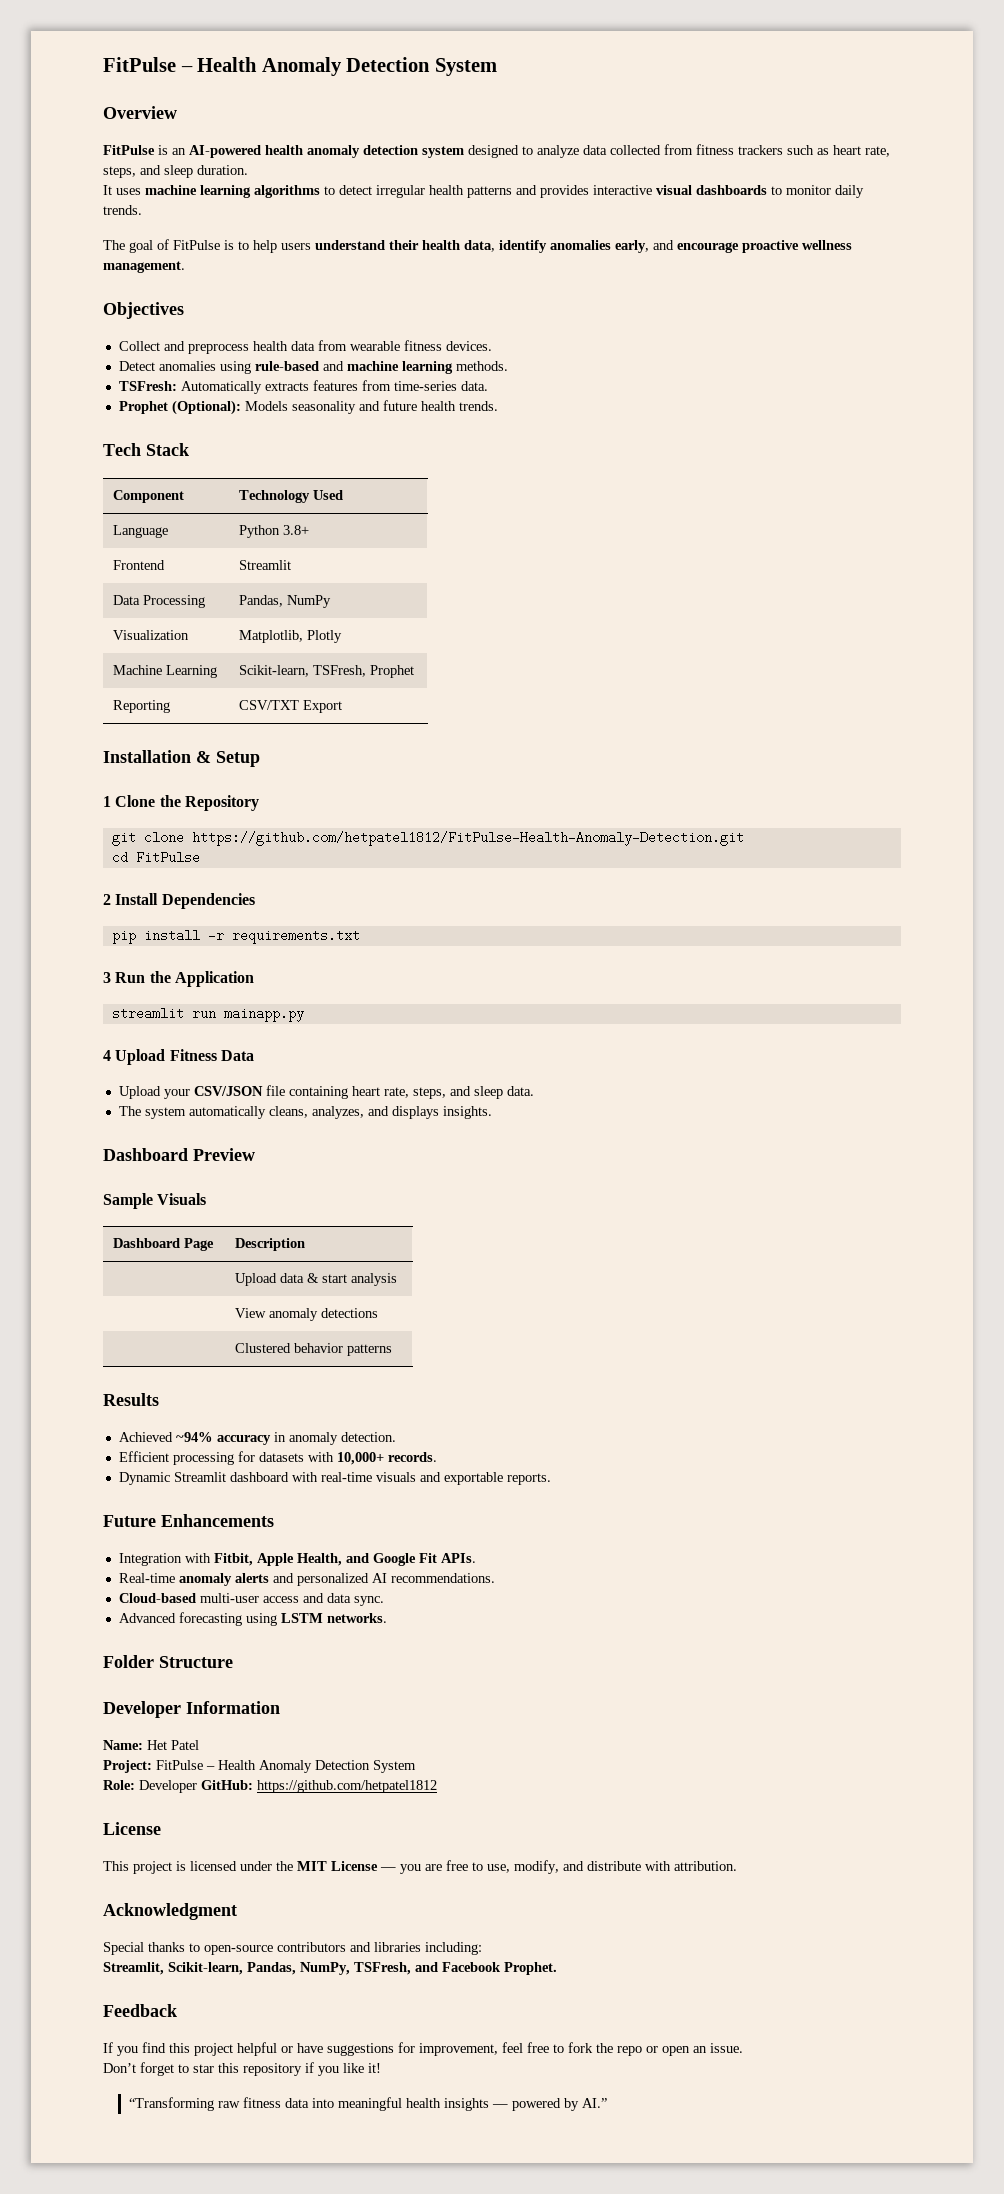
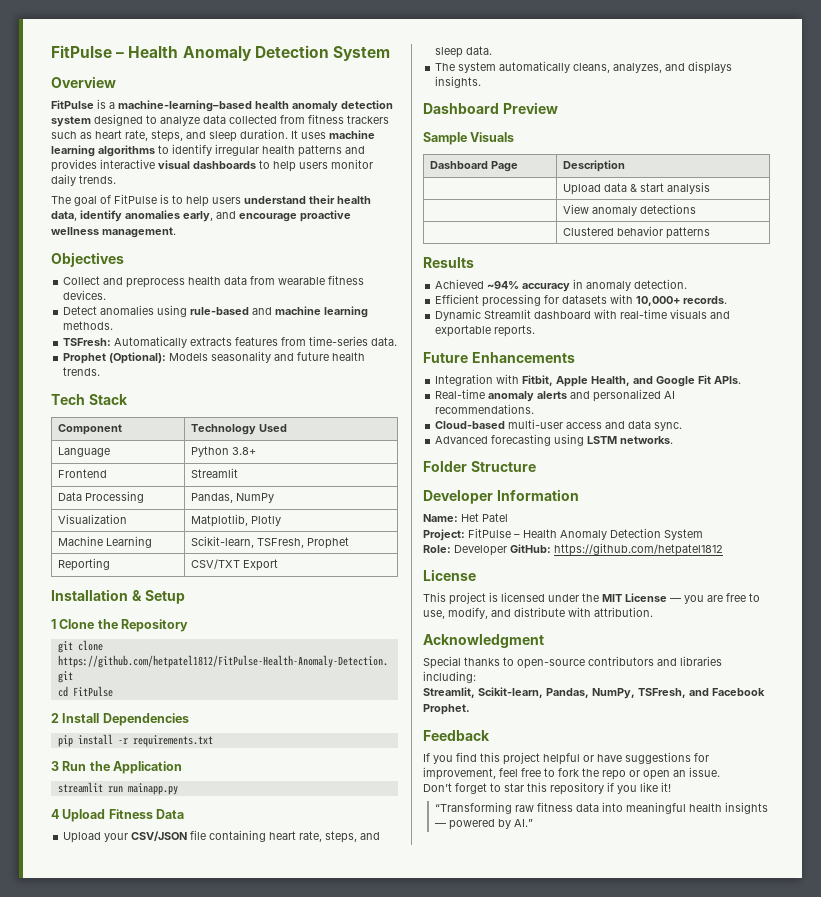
- FitPulse is an AI-powered health anomaly detection system designed to analyze data collected from fitness trackers such as heart rate, steps, and sleep duration.
- It uses machine learning algorithms to detect irregular health patterns and provides interactive visual dashboards to monitor daily trends.
+ FitPulse is a machine-learning–based health anomaly detection system designed to analyze data collected from fitness trackers such as heart rate, steps, and sleep duration. It uses machine learning algorithms to identify irregular health patterns and provides interactive visual dashboards to help users monitor daily trends.

